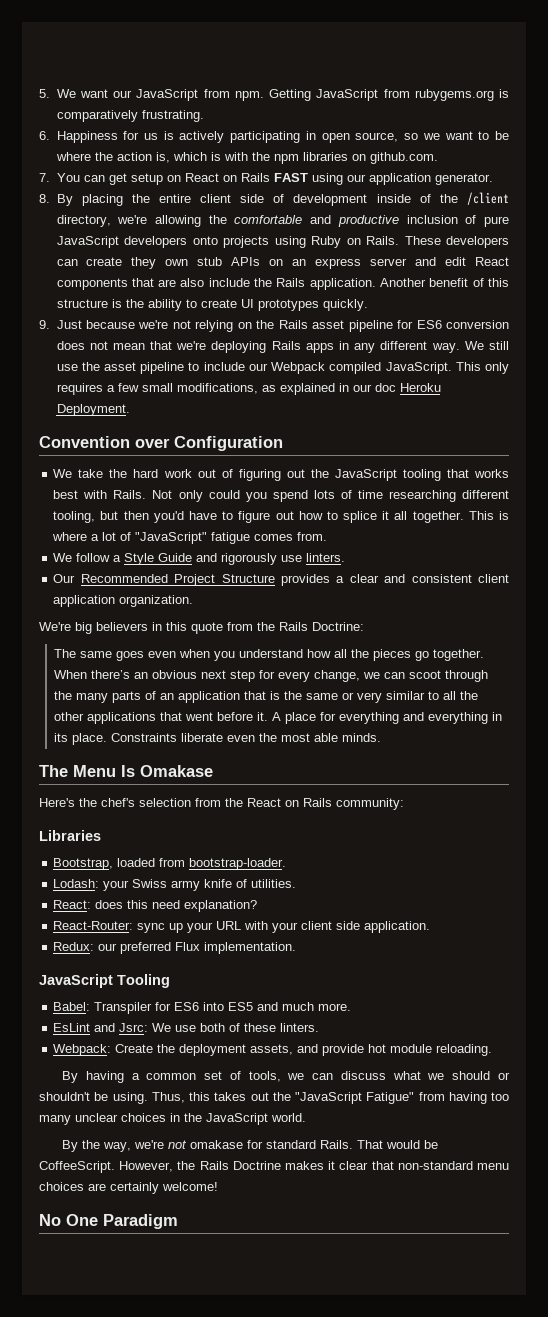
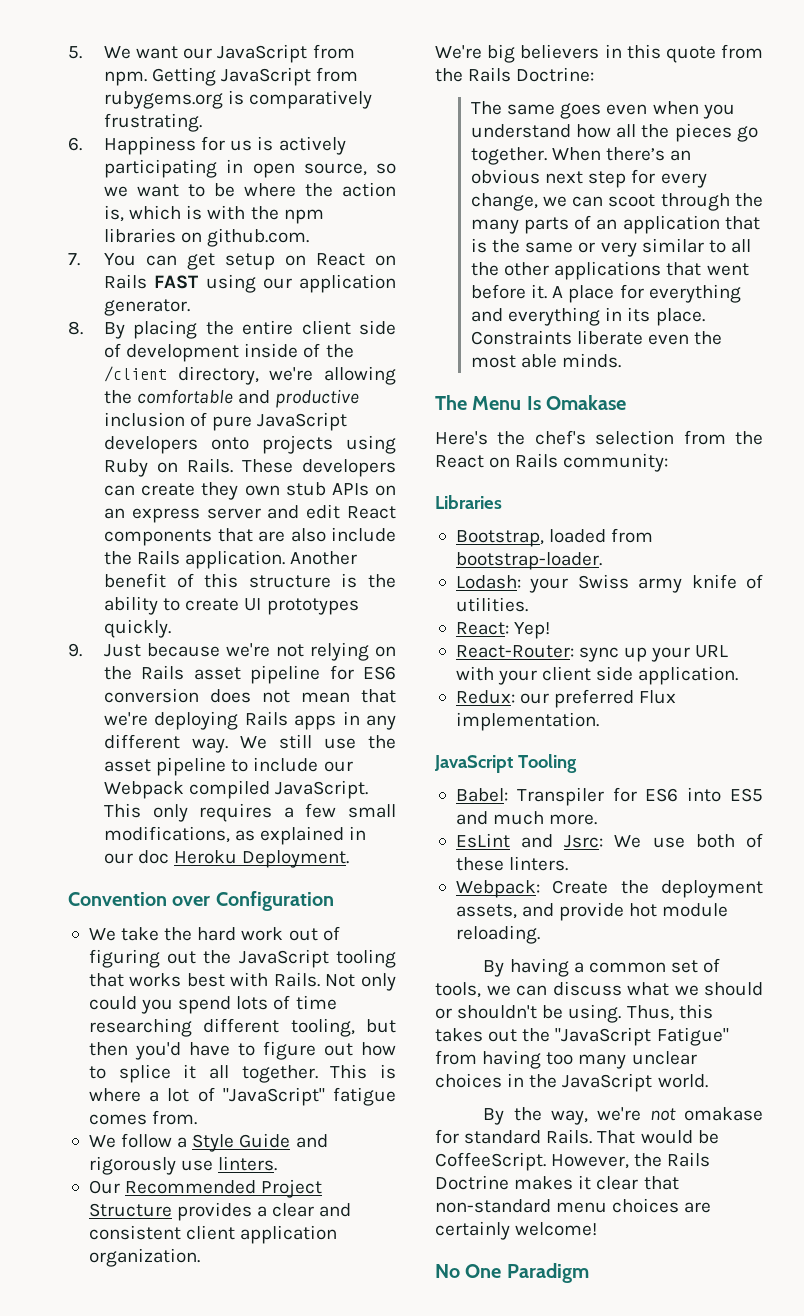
- React: does this need explanation?
+ React: Yep!

